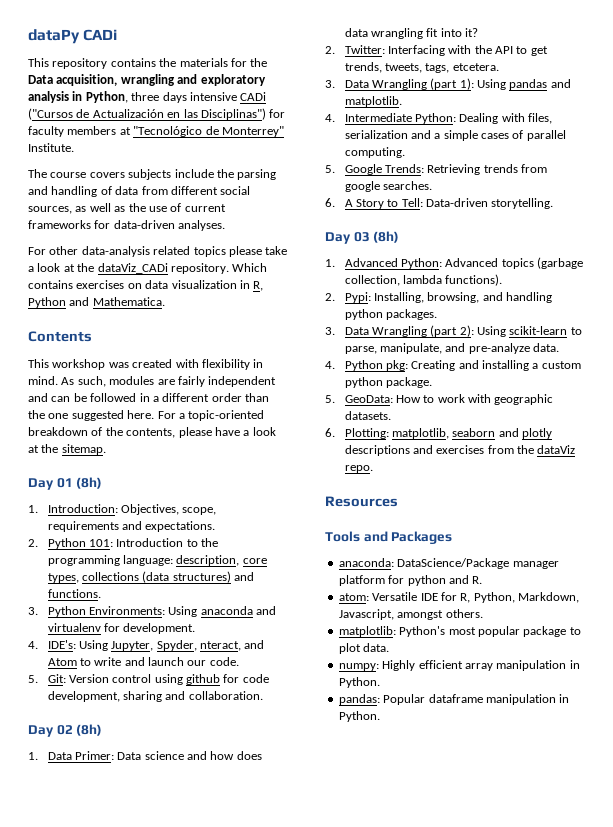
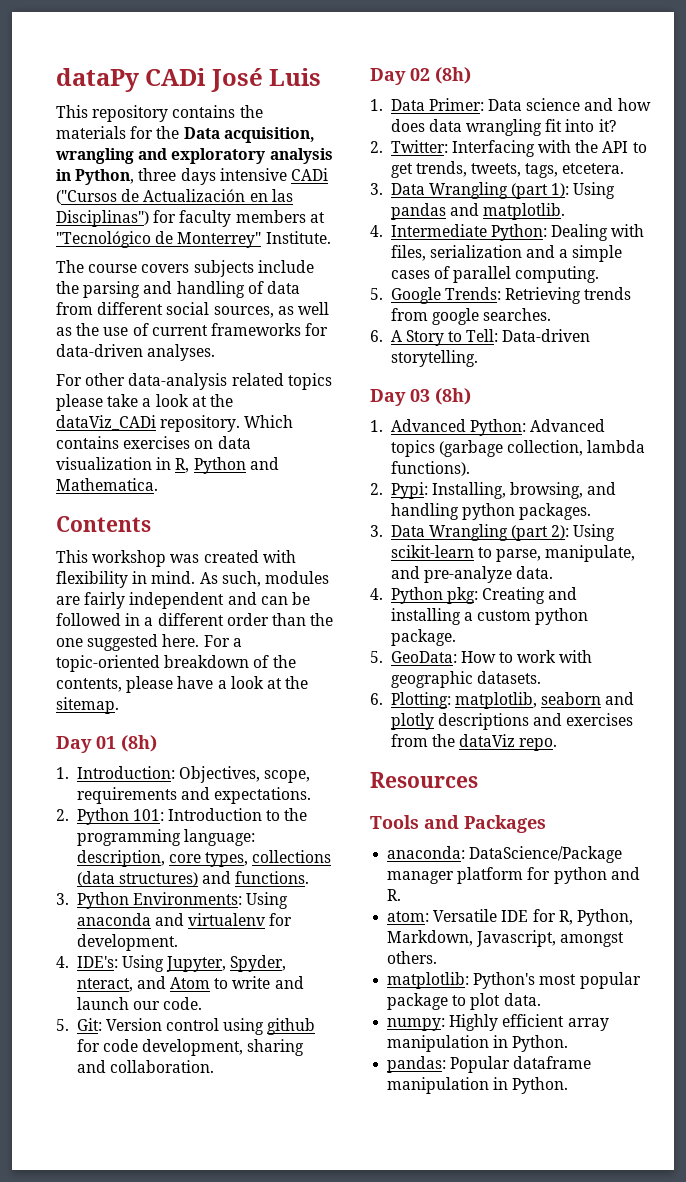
- dataPy CADi
+ dataPy CADi José Luis

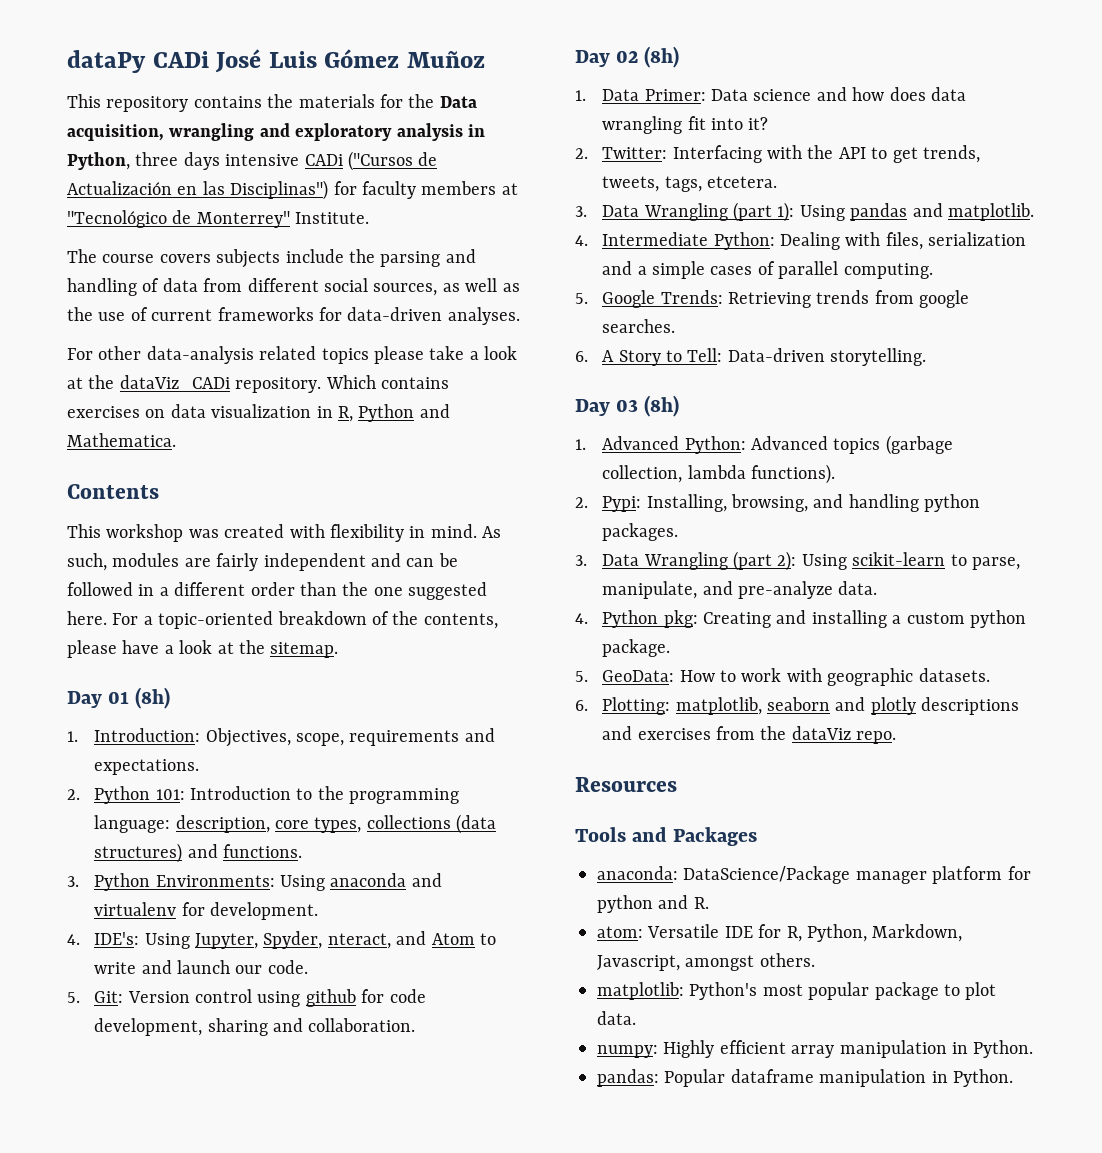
- dataPy CADi José Luis
+ dataPy CADi José Luis Gómez Muñoz

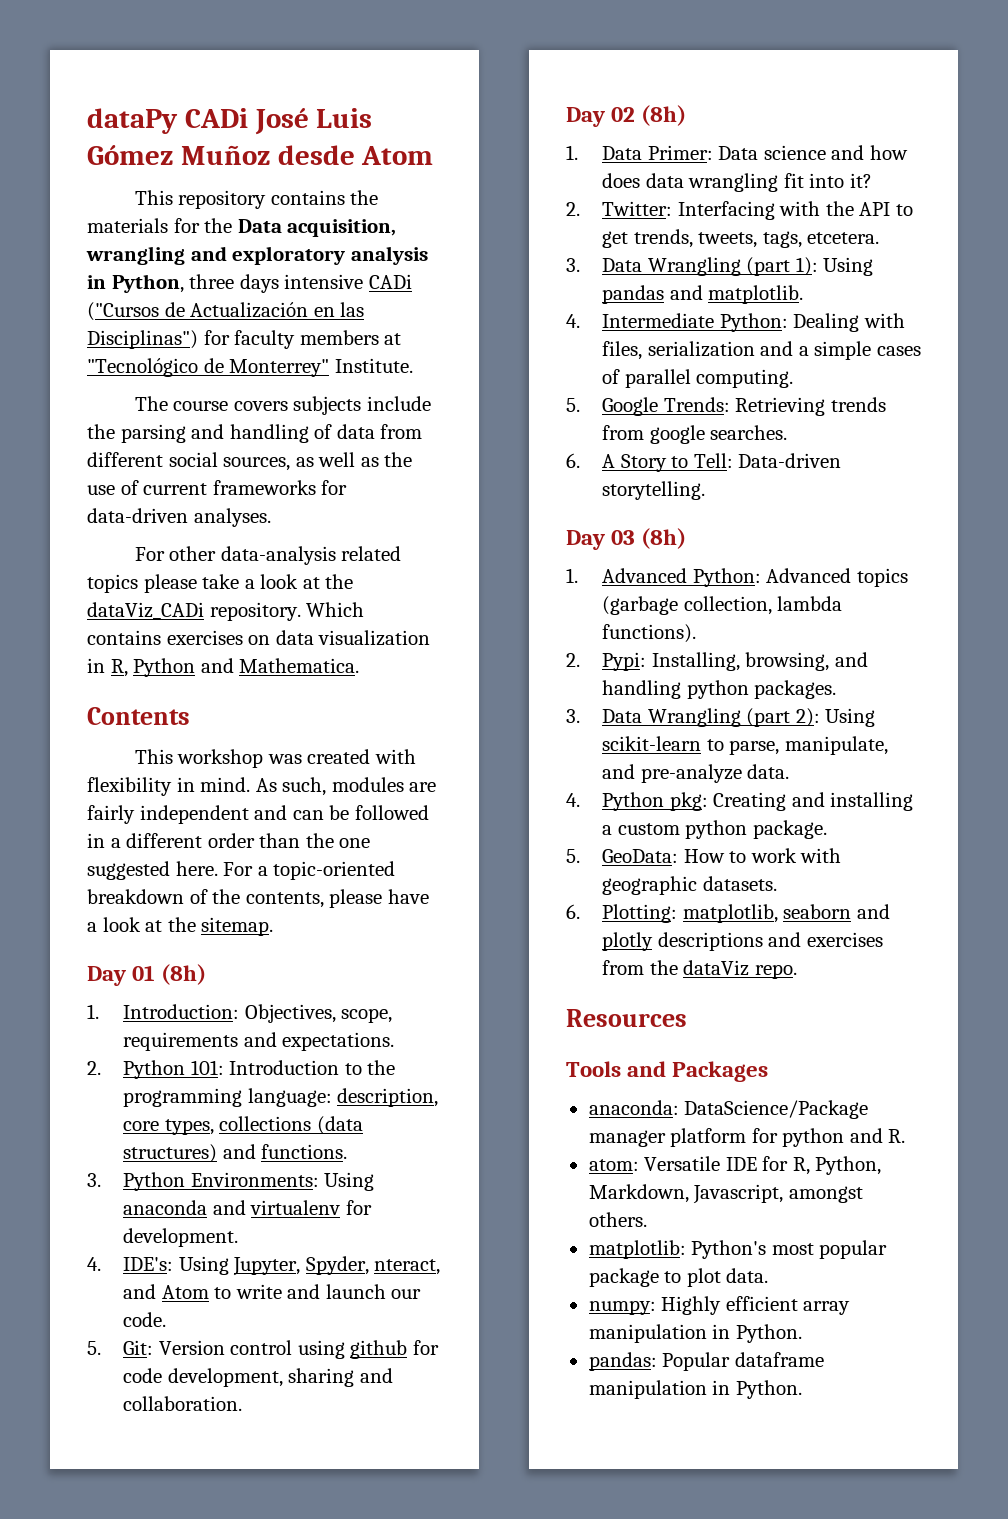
- dataPy CADi José Luis Gómez Muñoz
+ dataPy CADi José Luis Gómez Muñoz desde Atom

